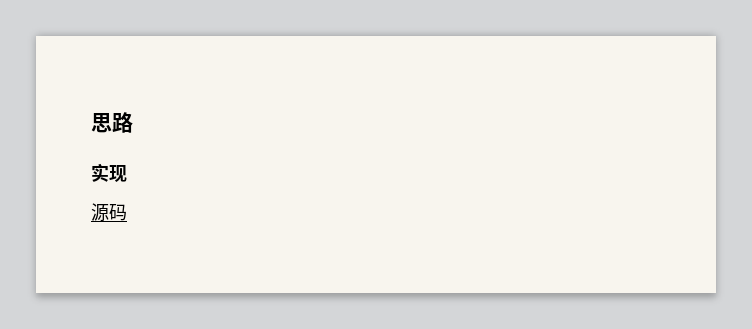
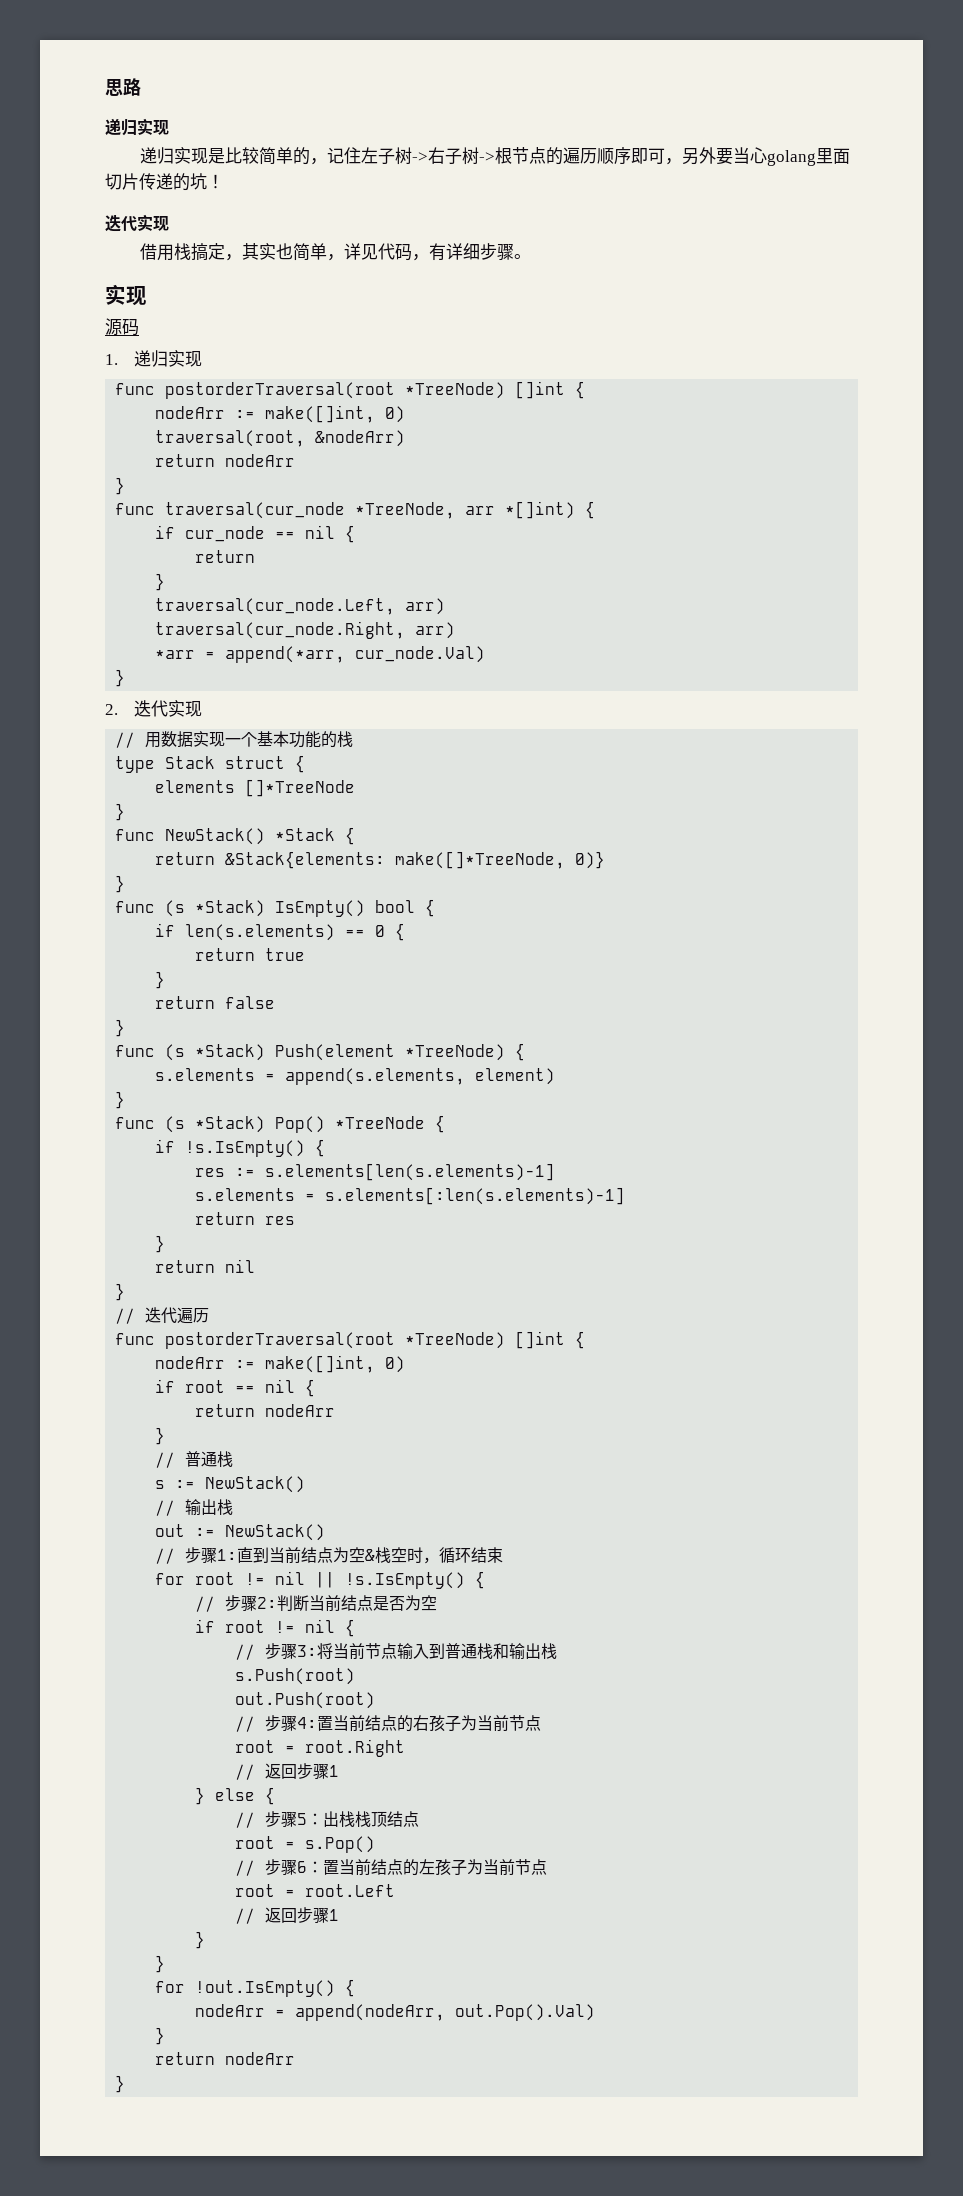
  思路
+ 递归实现
+ 递归实现是比较简单的，记住左子树->右子树->根节点的遍历顺序即可，另外要当心golang里面切片传递的坑！
+ 迭代实现
+ 借用栈搞定，其实也简单，详见代码，有详细步骤。
  实现
  源码
+ 1.递归实现
+ func postorderTraversal(root *TreeNode) []int {
+ nodeArr := make([]int, 0)
+ traversal(root, &nodeArr)
+ return nodeArr
+ }
+ func traversal(cur_node *TreeNode, arr *[]int) {
+ if cur_node == nil {
+ return
+ }
+ traversal(cur_node.Left, arr)
+ traversal(cur_node.Right, arr)
+ *arr = append(*arr, cur_node.Val)
+ }
+ 2.迭代实现
+ // 用数据实现一个基本功能的栈
+ type Stack struct {
+ elements []*TreeNode
+ }
+ func NewStack() *Stack {
+ return &Stack{elements: make([]*TreeNode, 0)}
+ }
+ func (s *Stack) IsEmpty() bool {
+ if len(s.elements) == 0 {
+ return true
+ }
+ return false
+ }
+ func (s *Stack) Push(element *TreeNode) {
+ s.elements = append(s.elements, element)
+ }
+ func (s *Stack) Pop() *TreeNode {
+ if !s.IsEmpty() {
+ res := s.elements[len(s.elements)-1]
+ s.elements = s.elements[:len(s.elements)-1]
+ return res
+ }
+ return nil
+ }
+ // 迭代遍历
+ func postorderTraversal(root *TreeNode) []int {
+ nodeArr := make([]int, 0)
+ if root == nil {
+ return nodeArr
+ }
+ // 普通栈
+ s := NewStack()
+ // 输出栈
+ out := NewStack()
+ // 步骤1:直到当前结点为空&栈空时，循环结束
+ for root != nil || !s.IsEmpty() {
+ // 步骤2:判断当前结点是否为空
+ if root != nil {
+ // 步骤3:将当前节点输入到普通栈和输出栈
+ s.Push(root)
+ out.Push(root)
+ // 步骤4:置当前结点的右孩子为当前节点
+ root = root.Right
+ // 返回步骤1
+ } else {
+ // 步骤5：出栈栈顶结点
+ root = s.Pop()
+ // 步骤6：置当前结点的左孩子为当前节点
+ root = root.Left
+ // 返回步骤1
+ }
+ }
+ for !out.IsEmpty() {
+ nodeArr = append(nodeArr, out.Pop().Val)
+ }
+ return nodeArr
+ }

